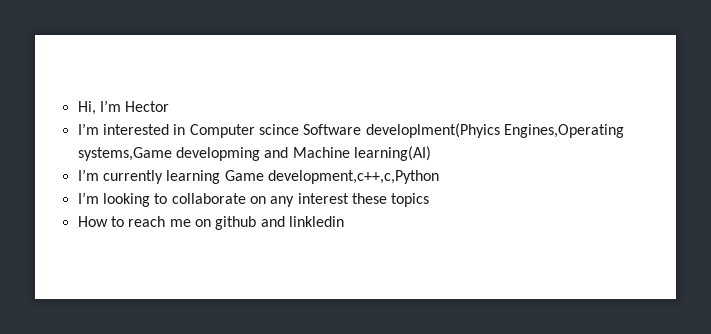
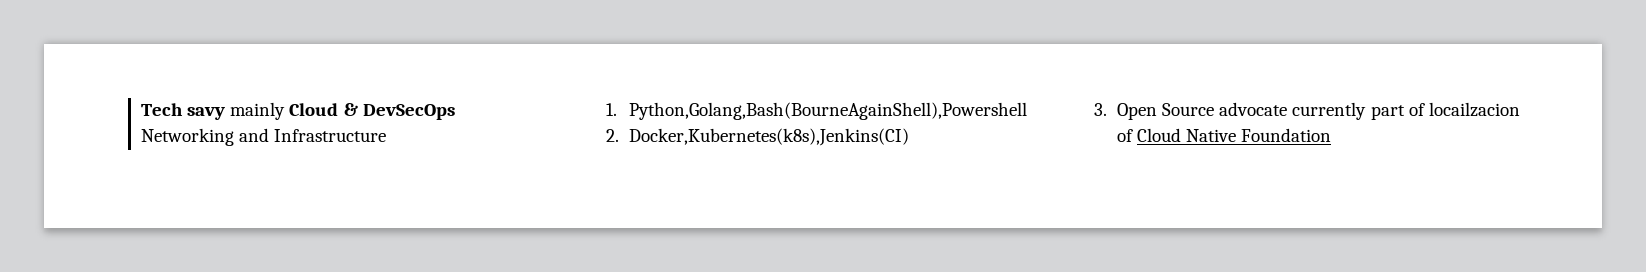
- Hi, I’m Hector
- I’m interested in Computer scince Software developlment(Phyics Engines,Operating systems,Game developming and Machine learning(AI)
- I’m currently learning Game development,c++,c,Python
- I’m looking to collaborate on any interest these topics
- How to reach me on github and linkledin
+ Tech savy mainly Cloud & DevSecOps Networking and Infrastructure
+ 1. Python,Golang,Bash(BourneAgainShell),Powershell
+ 2. Docker,Kubernetes(k8s),Jenkins(CI)
+ 3. Open Source advocate currently part of locailzacion of Cloud Native Foundation

